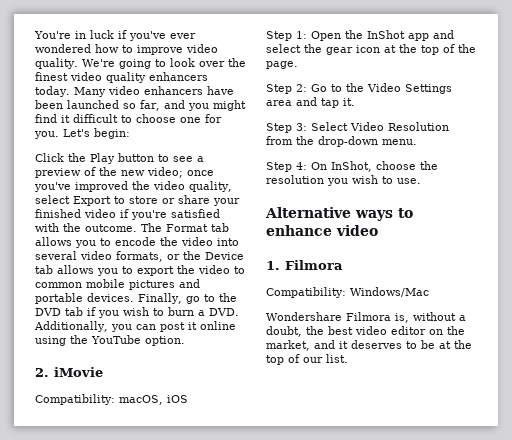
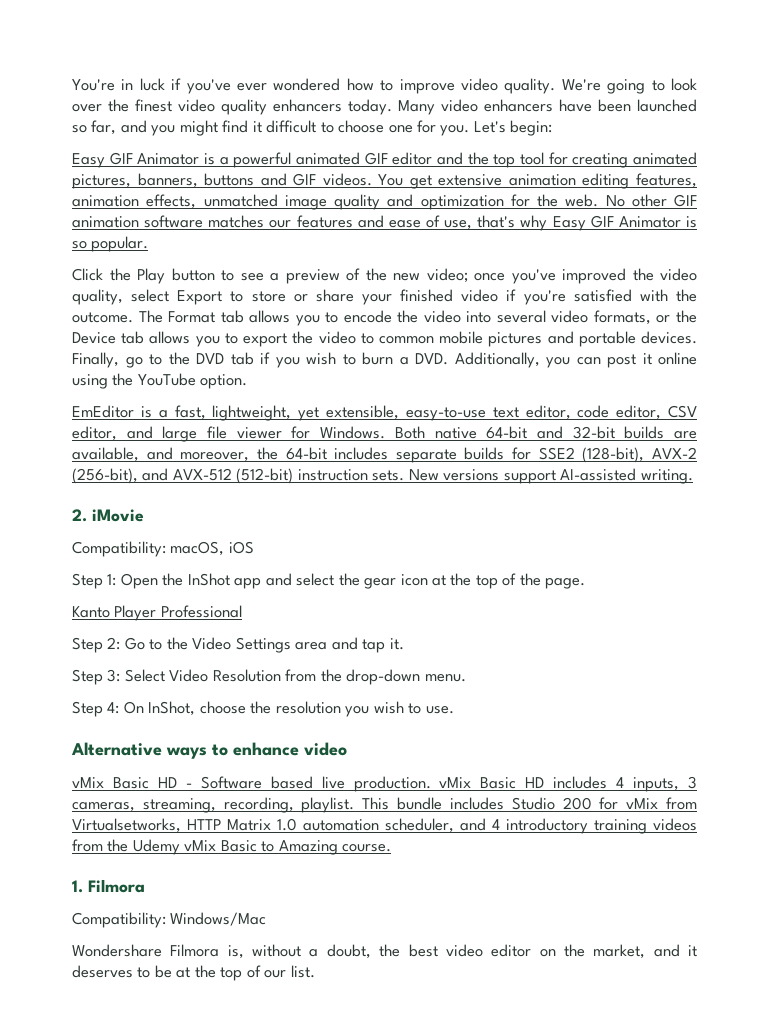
+ Easy GIF Animator is a powerful animated GIF editor and the top tool for creating animated pictures, banners, buttons and GIF videos. You get extensive animation editing features, animation effects, unmatched image quality and optimization for the web. No other GIF animation software matches our features and ease of use, that's why Easy GIF Animator is so popular.
+ EmEditor is a fast, lightweight, yet extensible, easy-to-use text editor, code editor, CSV editor, and large file viewer for Windows. Both native 64-bit and 32-bit builds are available, and moreover, the 64-bit includes separate builds for SSE2 (128-bit), AVX-2 (256-bit), and AVX-512 (512-bit) instruction sets. New versions support AI-assisted writing.
+ Kanto Player Professional
+ vMix Basic HD - Software based live production. vMix Basic HD includes 4 inputs, 3 cameras, streaming, recording, playlist. This bundle includes Studio 200 for vMix from Virtualsetworks, HTTP Matrix 1.0 automation scheduler, and 4 introductory training videos from the Udemy vMix Basic to Amazing course.

